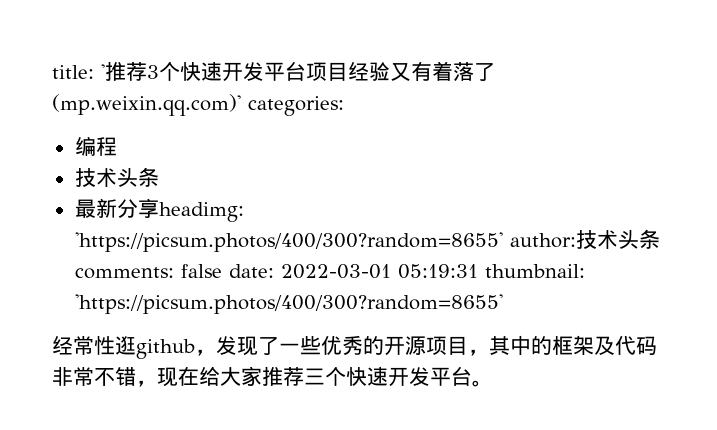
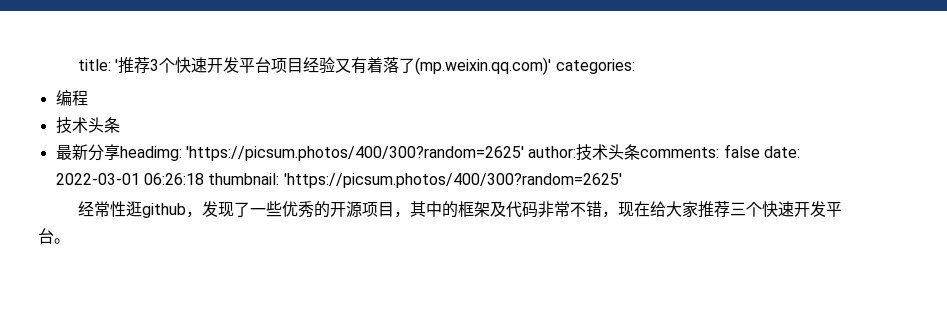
- 最新分享headimg: 'https://picsum.photos/400/300?random=8655' author:技术头条comments: false date: 2022-03-01 05:19:31 thumbnail: 'https://picsum.photos/400/300?random=8655'
+ 最新分享headimg: 'https://picsum.photos/400/300?random=2625' author:技术头条comments: false date: 2022-03-01 06:26:18 thumbnail: 'https://picsum.photos/400/300?random=2625'

